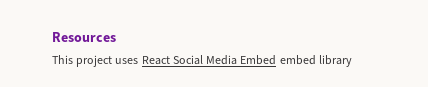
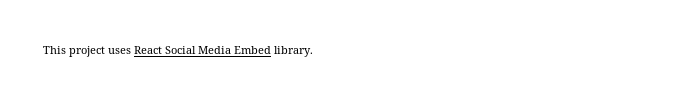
- Resources
- This project uses React Social Media Embed embed library
+ This project uses React Social Media Embed library.

